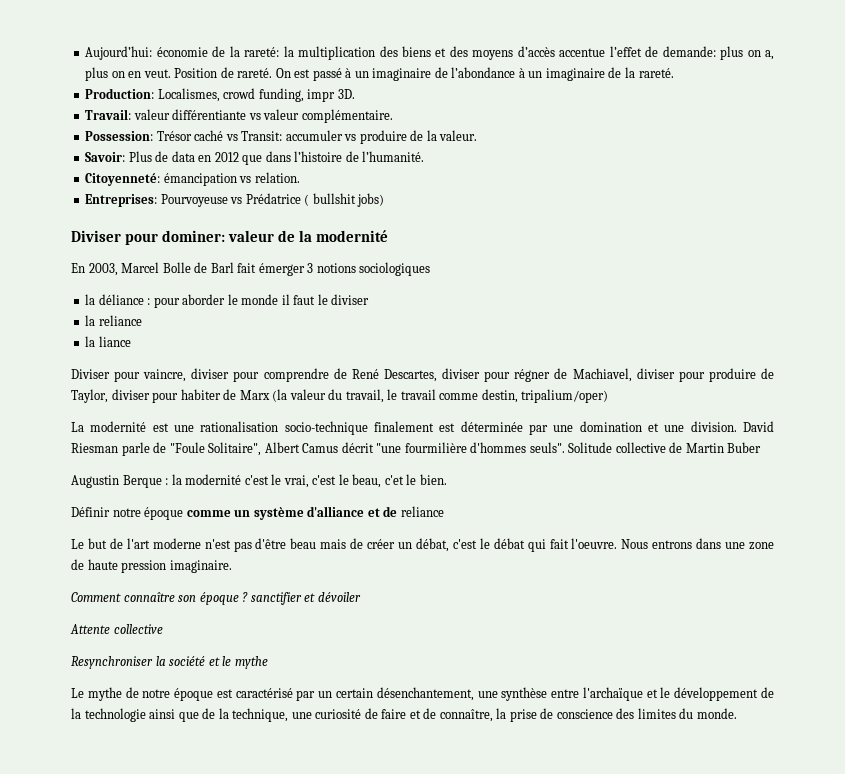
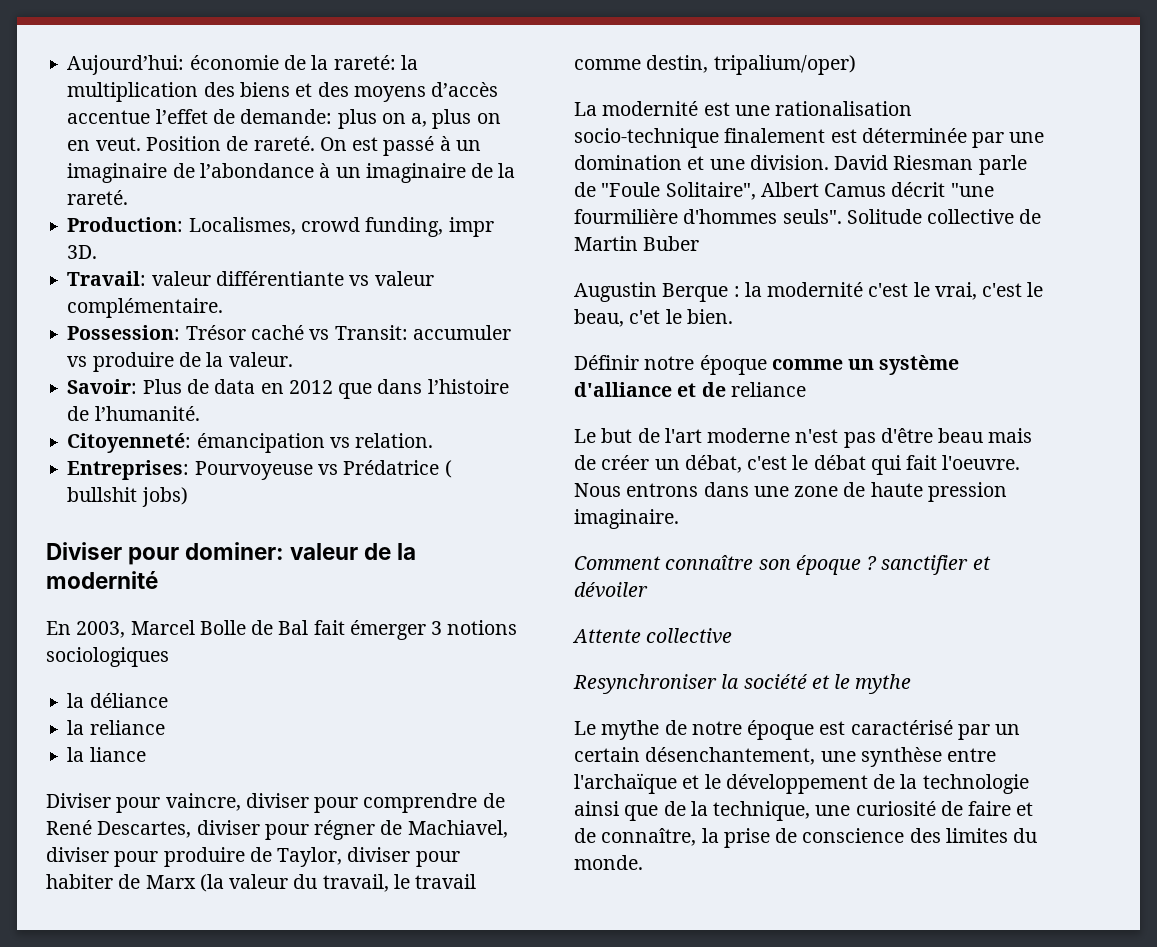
- En 2003, Marcel Bolle de Barl fait émerger 3 notions sociologiques
+ En 2003, Marcel Bolle de Bal fait émerger 3 notions sociologiques
- la déliance : pour aborder le monde il faut le diviser
+ la déliance

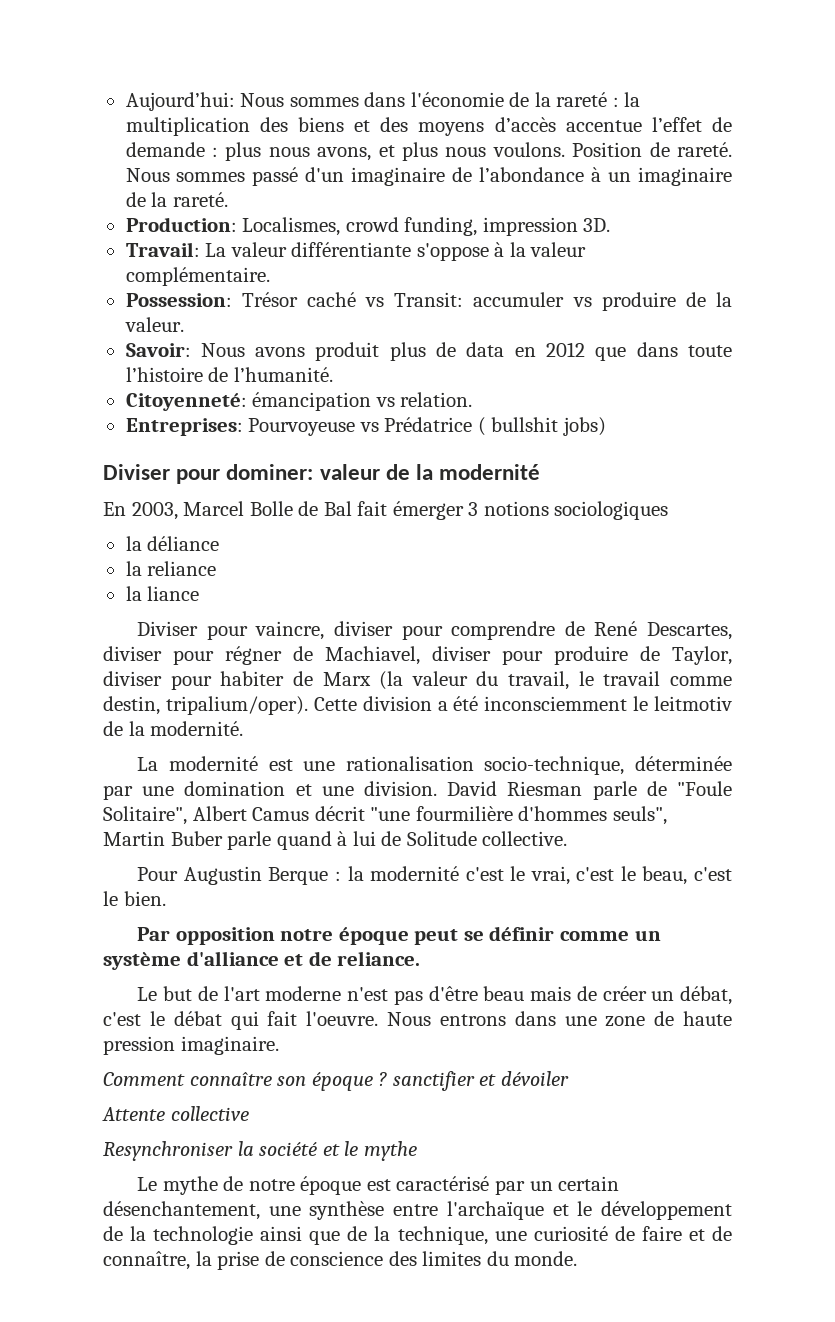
- Aujourd’hui: économie de la rareté: la multiplication des biens et des moyens d’accès accentue l’effet de demande: plus on a, plus on en veut. Position de rareté. On est passé à un imaginaire de l’abondance à un imaginaire de la rareté.
+ Aujourd’hui: Nous sommes dans l'économie de la rareté : la multiplication des biens et des moyens d’accès accentue l’effet de demande : plus nous avons, et plus nous voulons. Position de rareté. Nous sommes passé d'un imaginaire de l’abondance à un imaginaire de la rareté.
- Production: Localismes, crowd funding, impr 3D.
+ Production: Localismes, crowd funding, impression 3D.
- Travail: valeur différentiante vs valeur complémentaire.
+ Travail: La valeur différentiante s'oppose à la valeur complémentaire.
- Savoir: Plus de data en 2012 que dans l’histoire de l’humanité.
+ Savoir: Nous avons produit plus de data en 2012 que dans toute l’histoire de l’humanité.
- Diviser pour vaincre, diviser pour comprendre de René Descartes, diviser pour régner de Machiavel, diviser pour produire de Taylor, diviser pour habiter de Marx (la valeur du travail, le travail comme destin, tripalium/oper)
+ Diviser pour vaincre, diviser pour comprendre de René Descartes, diviser pour régner de Machiavel, diviser pour produire de Taylor, diviser pour habiter de Marx (la valeur du travail, le travail comme destin, tripalium/oper). Cette division a été inconsciemment le leitmotiv de la modernité.
- La modernité est une rationalisation socio-technique finalement est déterminée par une domination et une division.
+ La modernité est une rationalisation socio-technique, déterminée par une domination et une division.
- David Riesman parle de "Foule Solitaire", Albert Camus décrit "une fourmilière d'hommes seuls". Solitude collective de Martin Buber
- Augustin Berque : la modernité c'est le vrai, c'est le beau, c'et le bien.
+ David Riesman parle de "Foule Solitaire", Albert Camus décrit "une fourmilière d'hommes seuls", Martin Buber parle quand à lui de Solitude collective.
+ Pour Augustin Berque : la modernité c'est le vrai, c'est le beau, c'est le bien.
- Définir notre époque comme un système d'alliance et de reliance
+ Par opposition notre époque peut se définir comme un système d'alliance et de reliance.

